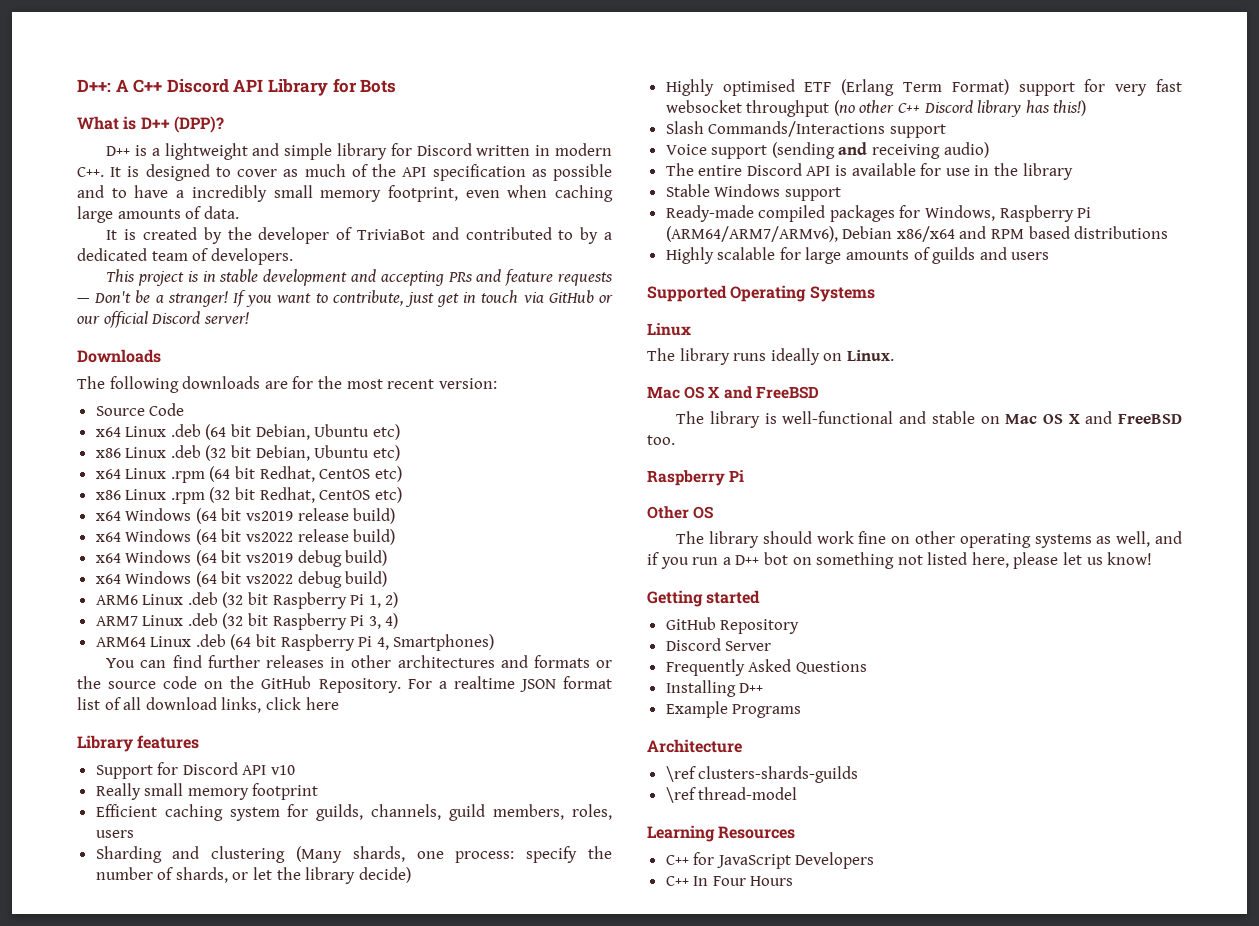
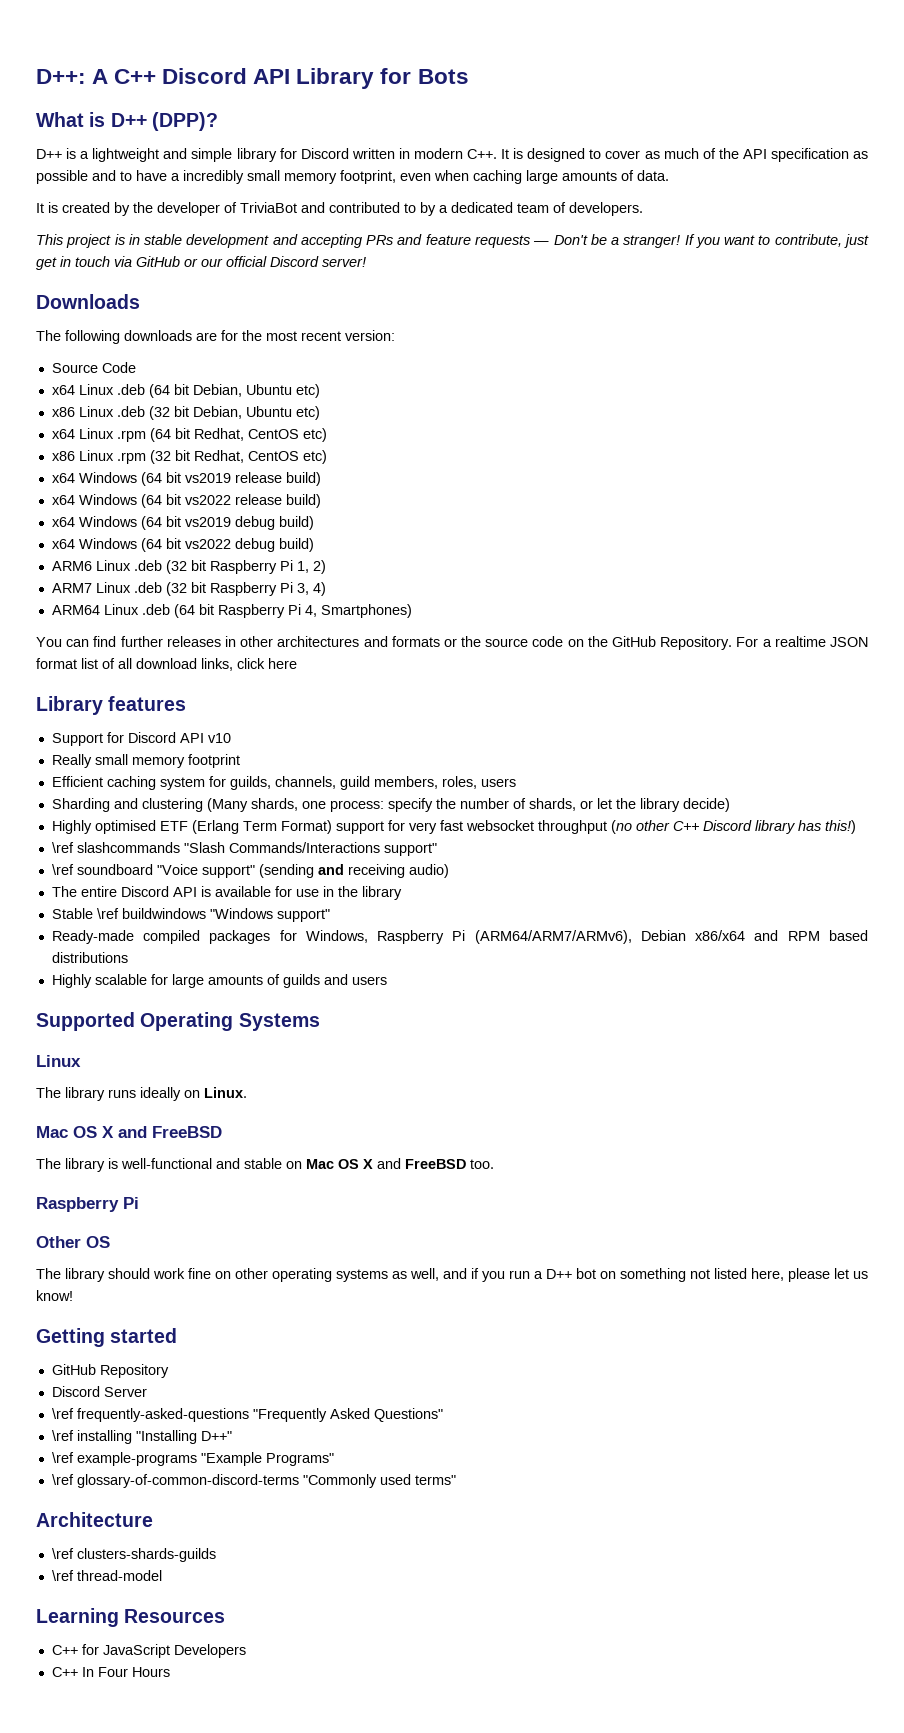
- Slash Commands/Interactions support
- Voice support (sending and receiving audio)
+ \ref slashcommands "Slash Commands/Interactions support"
+ \ref soundboard "Voice support" (sending and receiving audio)
- Stable Windows support
+ Stable \ref buildwindows "Windows support"
- Frequently Asked Questions
- Installing D++
- Example Programs
+ \ref frequently-asked-questions "Frequently Asked Questions"
+ \ref installing "Installing D++"
+ \ref example-programs "Example Programs"
+ \ref glossary-of-common-discord-terms "Commonly used terms"

